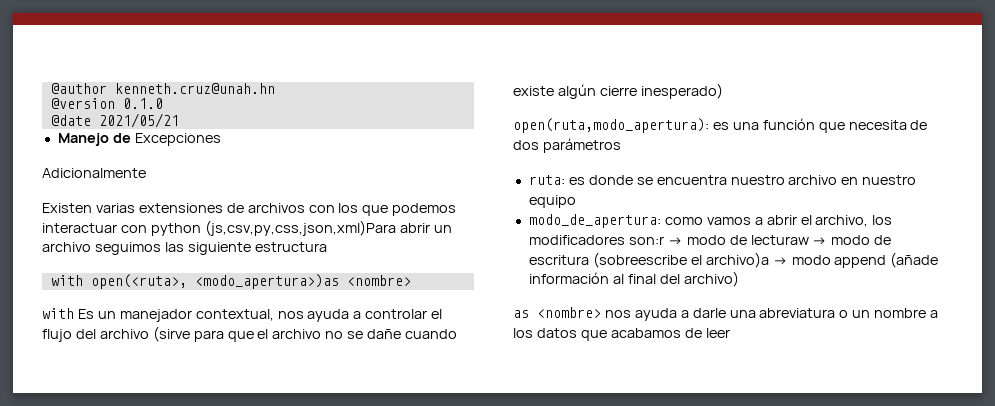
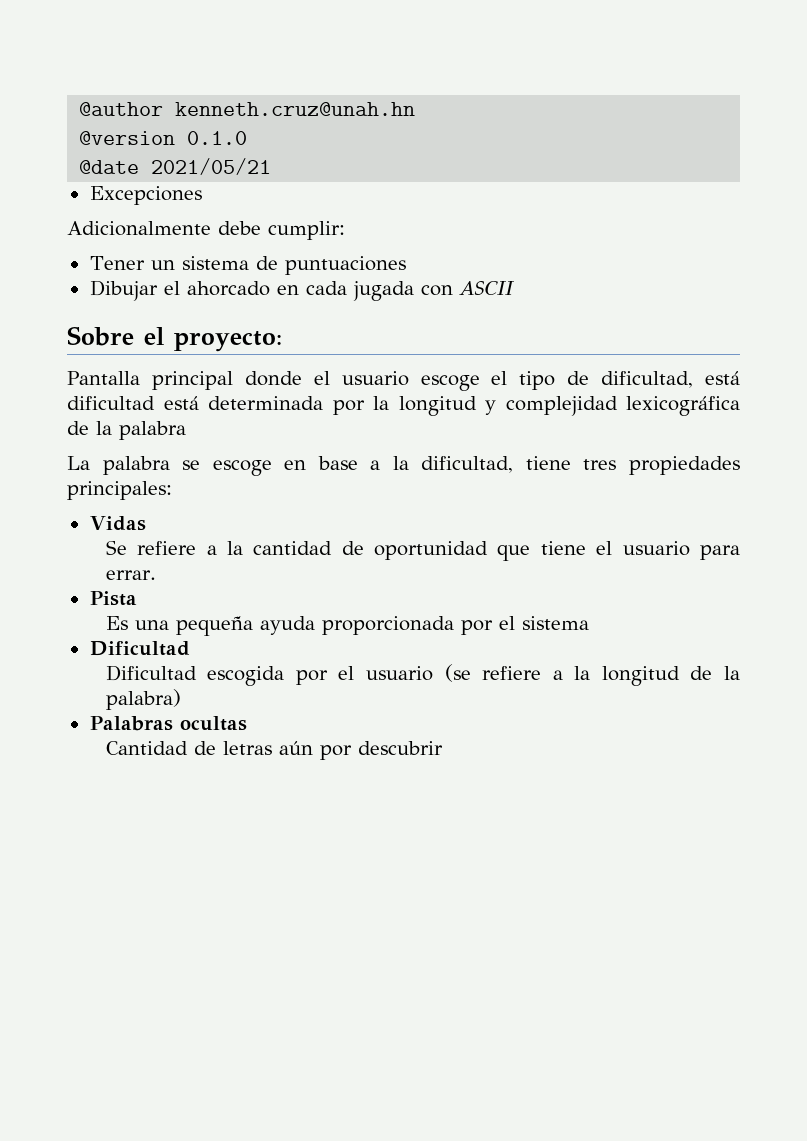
- Manejo de Excepciones
+ Excepciones
- Adicionalmente
- Existen varias extensiones de archivos con los que podemos interactuar con python (js,csv,py,css,json,xml)Para abrir un archivo seguimos las siguiente estructura
- with open(<ruta>, <modo_apertura>)as <nombre>
- with Es un manejador contextual, nos ayuda a controlar el flujo del archivo (sirve para que el archivo no se dañe cuando existe algún cierre inesperado)
- open(ruta,modo_apertura): es una función que necesita de dos parámetros
- ruta: es donde se encuentra nuestro archivo en nuestro equipo
- modo_de_apertura: como vamos a abrir el archivo, los modificadores son:r → modo de lecturaw → modo de escritura (sobreescribe el archivo)a → modo append (añade información al final del archivo)
- as <nombre> nos ayuda a darle una abreviatura o un nombre a los datos que acabamos de leer
+ Adicionalmente debe cumplir:
+ Tener un sistema de puntuaciones
+ Dibujar el ahorcado en cada jugada con ASCII
+ Sobre el proyecto:
+ Pantalla principal donde el usuario escoge el tipo de dificultad, está dificultad está determinada por la longitud y complejidad lexicográfica de la palabra
+ La palabra se escoge en base a la dificultad, tiene tres propiedades principales:
+ Vidas
+ Se refiere a la cantidad de oportunidad que tiene el usuario para errar.
+ Pista
+ Es una pequeña ayuda proporcionada por el sistema
+ Dificultad
+ Dificultad escogida por el usuario (se refiere a la longitud de la palabra)
+ Palabras ocultas
+ Cantidad de letras aún por descubrir

